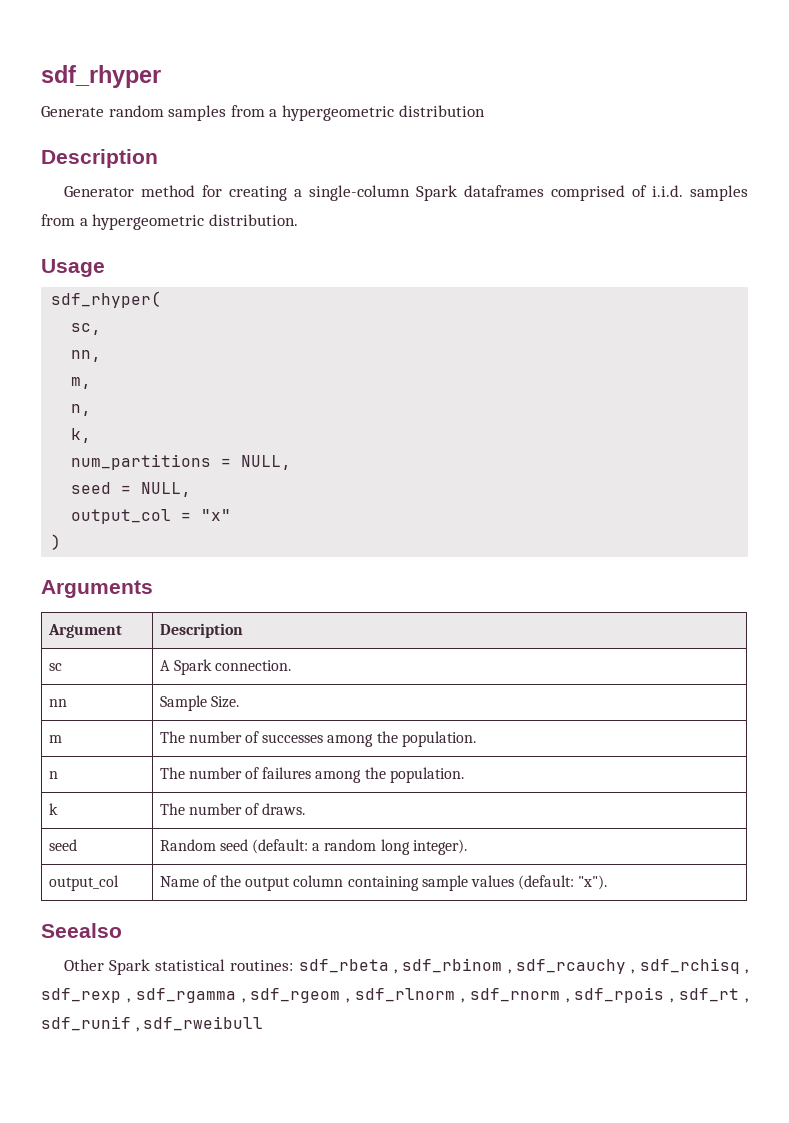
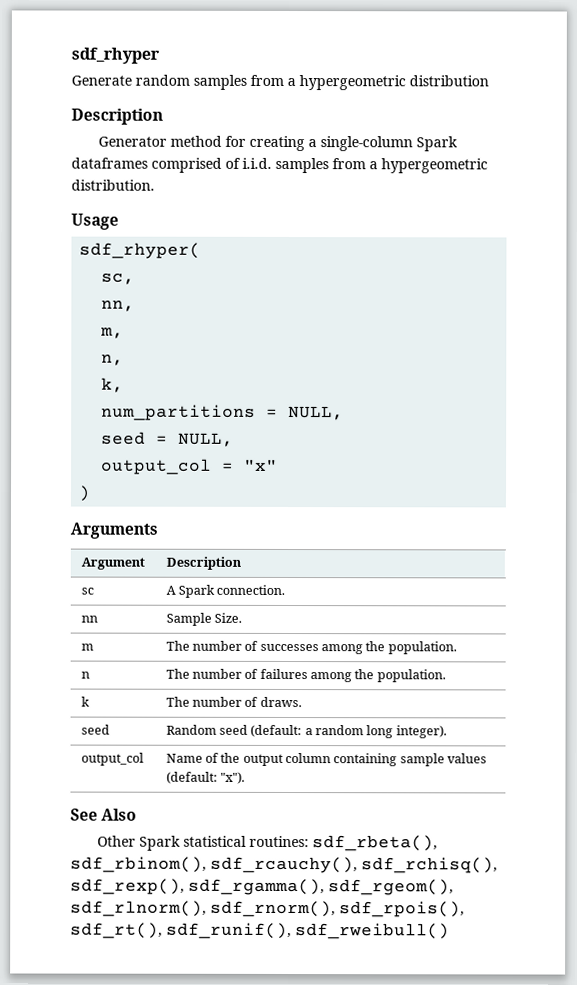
- Seealso
+ See Also
- Other Spark statistical routines: sdf_rbeta , sdf_rbinom , sdf_rcauchy , sdf_rchisq , sdf_rexp , sdf_rgamma , sdf_rgeom , sdf_rlnorm , sdf_rnorm , sdf_rpois , sdf_rt , sdf_runif , sdf_rweibull
+ Other Spark statistical routines: sdf_rbeta(), sdf_rbinom(), sdf_rcauchy(), sdf_rchisq(), sdf_rexp(), sdf_rgamma(), sdf_rgeom(), sdf_rlnorm(), sdf_rnorm(), sdf_rpois(), sdf_rt(), sdf_runif(), sdf_rweibull()

